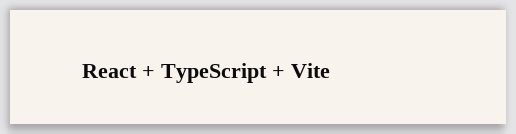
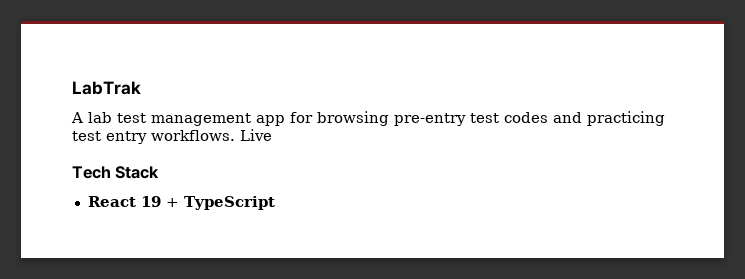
- React + TypeScript + Vite
+ LabTrak
+ A lab test management app for browsing pre-entry test codes and practicing test entry workflows. Live
+ Tech Stack
+ React 19 + TypeScript

